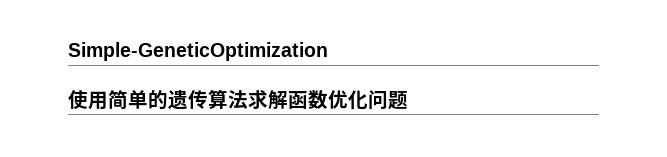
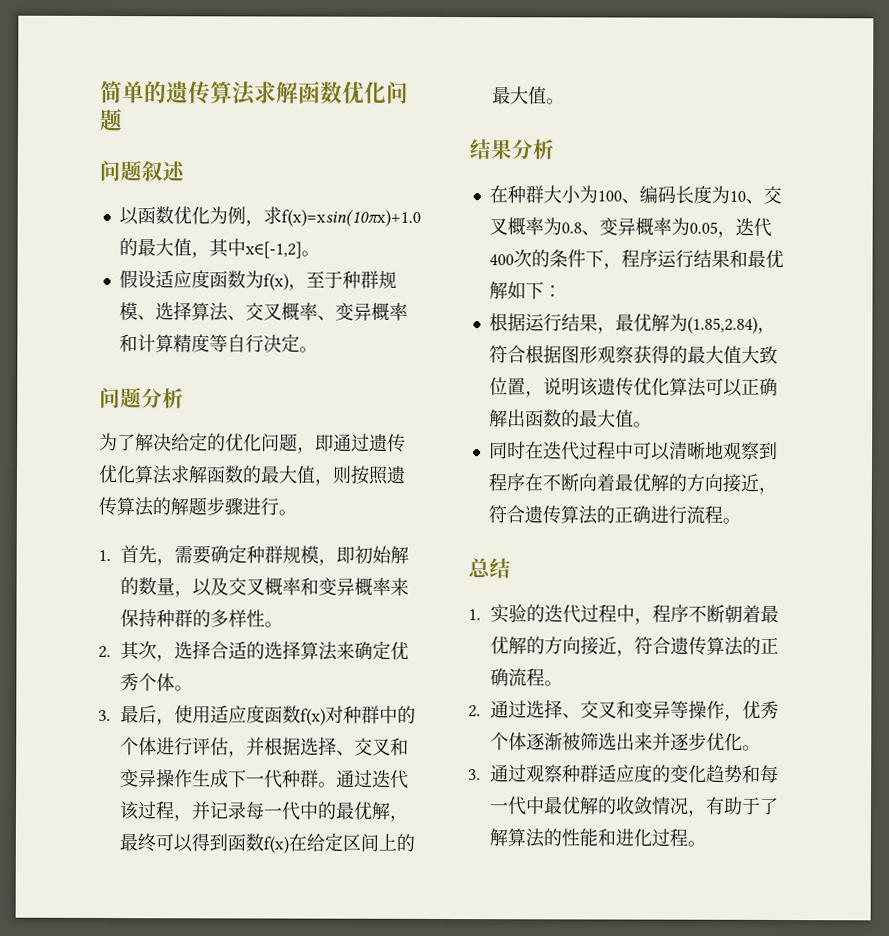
- Simple-GeneticOptimization
- 使用简单的遗传算法求解函数优化问题
+ 简单的遗传算法求解函数优化问题
+ 问题叙述
+ 以函数优化为例，求f(x)=xsin(10πx)+1.0的最大值，其中x∈[-1,2]。
+ 假设适应度函数为f(x)，至于种群规模、选择算法、交叉概率、变异概率和计算精度等自行决定。
+ 问题分析
+ 为了解决给定的优化问题，即通过遗传优化算法求解函数的最大值，则按照遗传算法的解题步骤进行。
+ 1.首先，需要确定种群规模，即初始解的数量，以及交叉概率和变异概率来保持种群的多样性。
+ 2.其次，选择合适的选择算法来确定优秀个体。
+ 3.最后，使用适应度函数f(x)对种群中的个体进行评估，并根据选择、交叉和变异操作生成下一代种群。通过迭代该过程，并记录每一代中的最优解，最终可以得到函数f(x)在给定区间上的最大值。
+ 结果分析
+ 在种群大小为100、编码长度为10、交叉概率为0.8、变异概率为0.05，迭代400次的条件下，程序运行结果和最优解如下：
+ 根据运行结果，最优解为(1.85,2.84)，符合根据图形观察获得的最大值大致位置，说明该遗传优化算法可以正确解出函数的最大值。
+ 同时在迭代过程中可以清晰地观察到程序在不断向着最优解的方向接近，符合遗传算法的正确进行流程。
+ 总结
+ 1.实验的迭代过程中，程序不断朝着最优解的方向接近，符合遗传算法的正确流程。
+ 2.通过选择、交叉和变异等操作，优秀个体逐渐被筛选出来并逐步优化。
+ 3.通过观察种群适应度的变化趋势和每一代中最优解的收敛情况，有助于了解算法的性能和进化过程。

